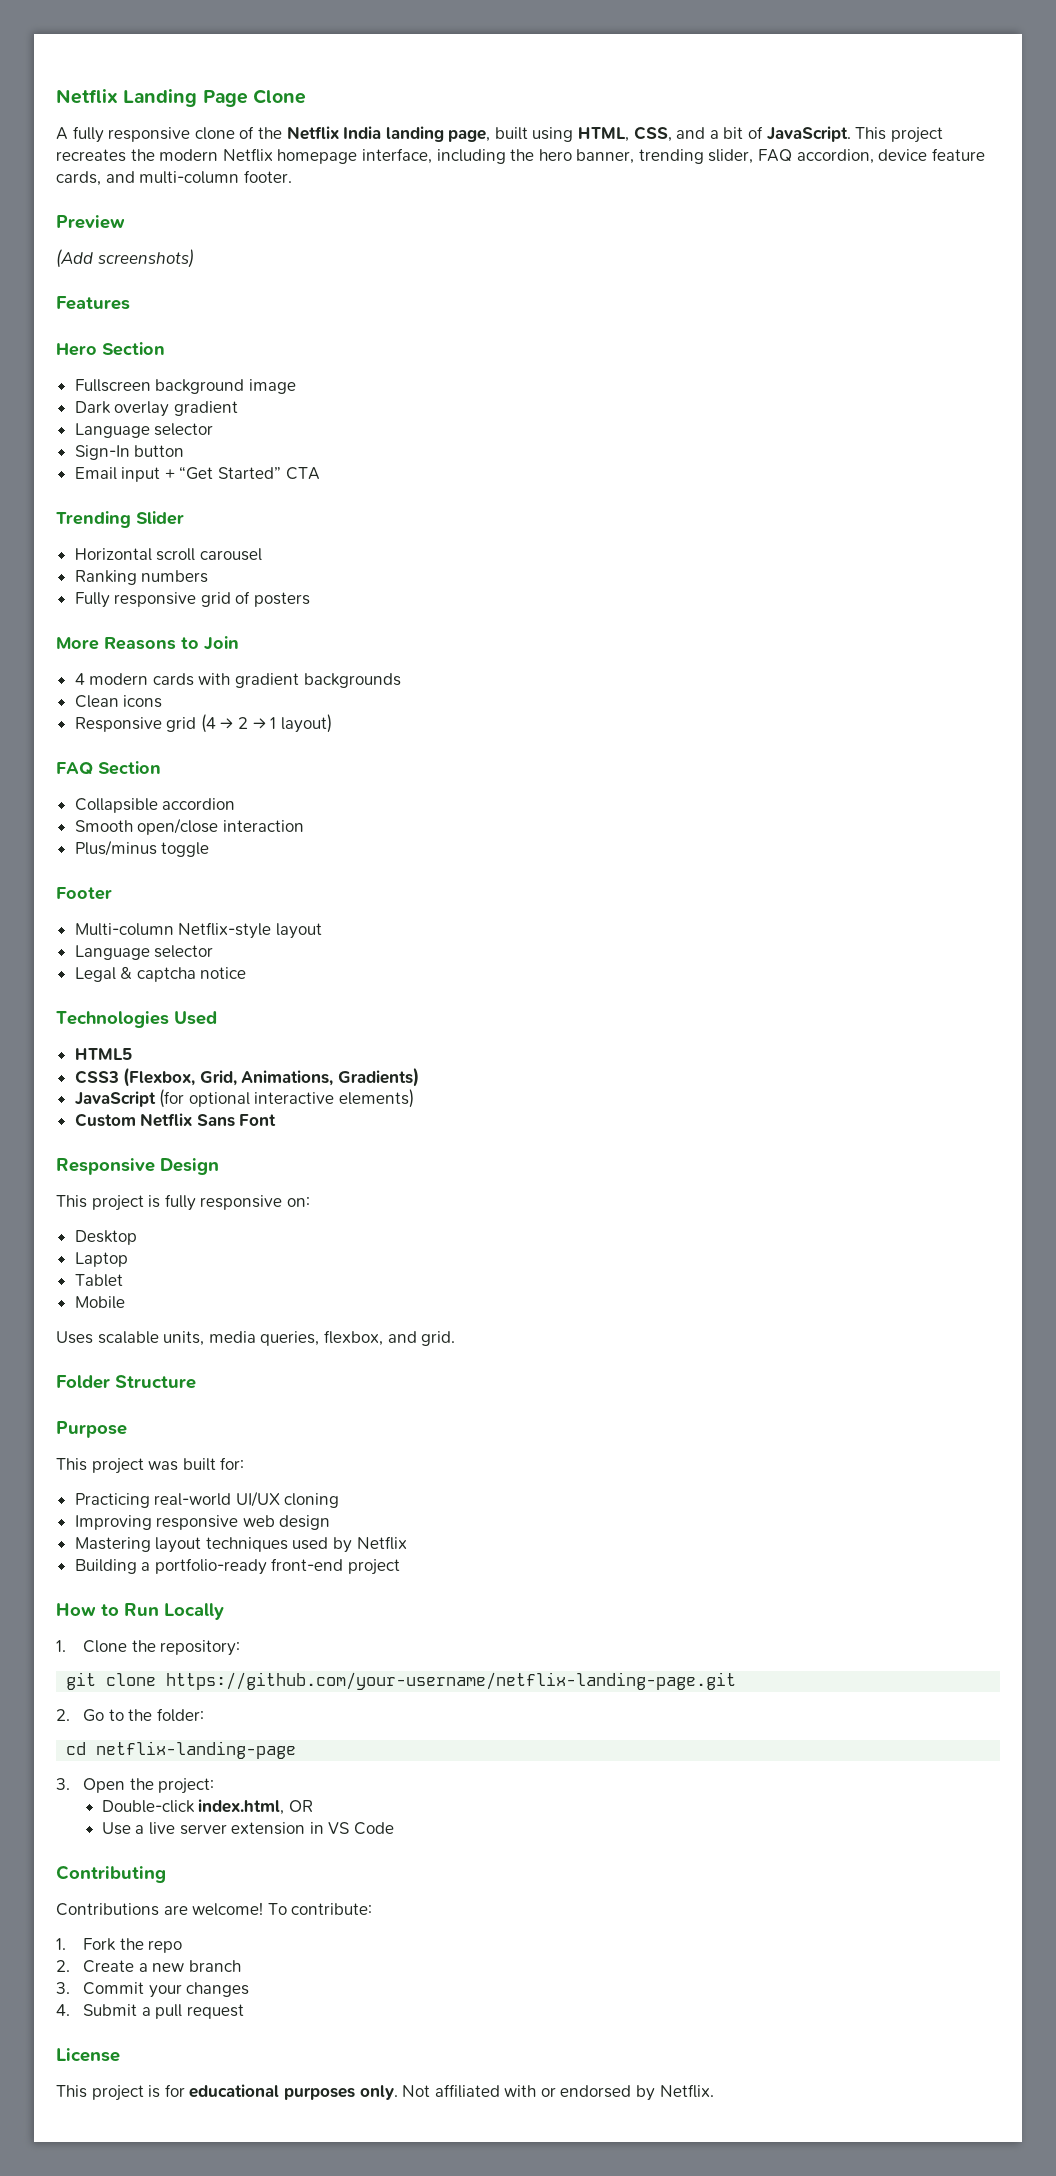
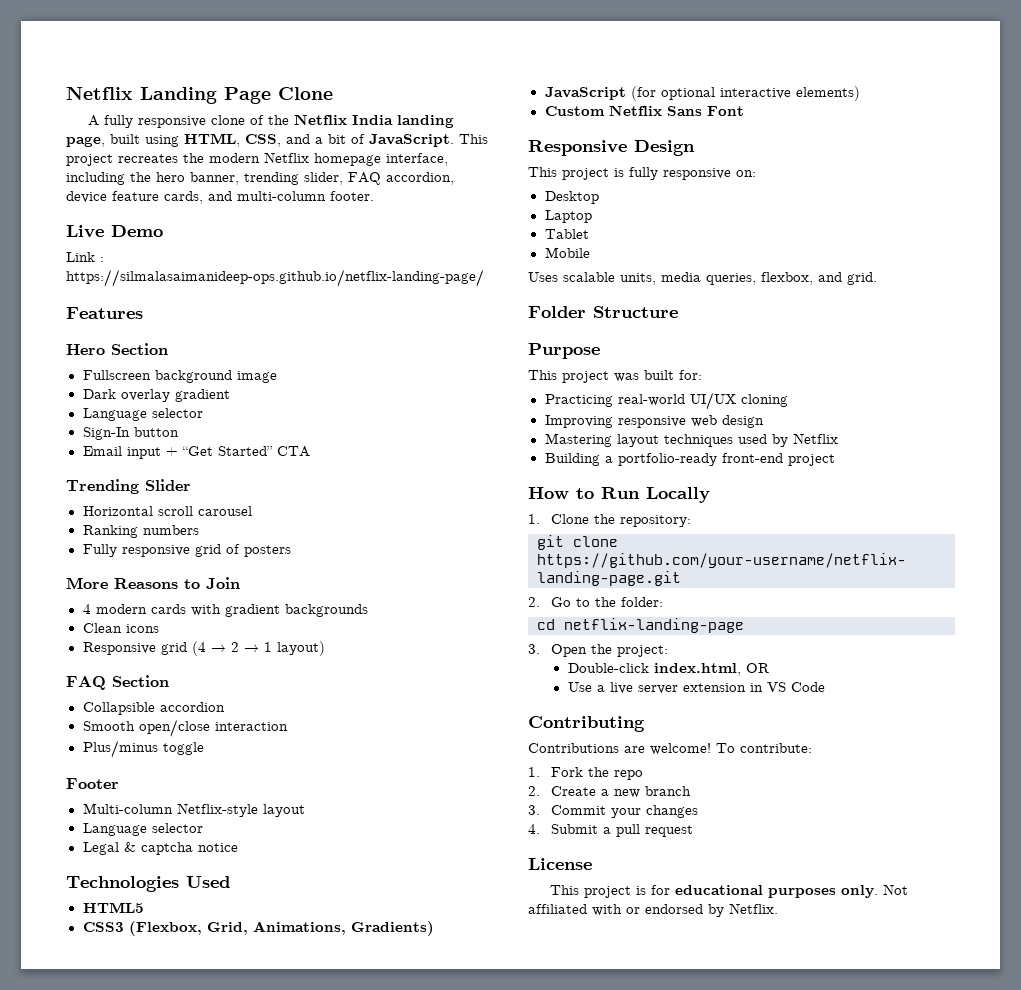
- Preview
- (Add screenshots)
+ Live Demo
+ Link : https://silmalasaimanideep-ops.github.io/netflix-landing-page/

